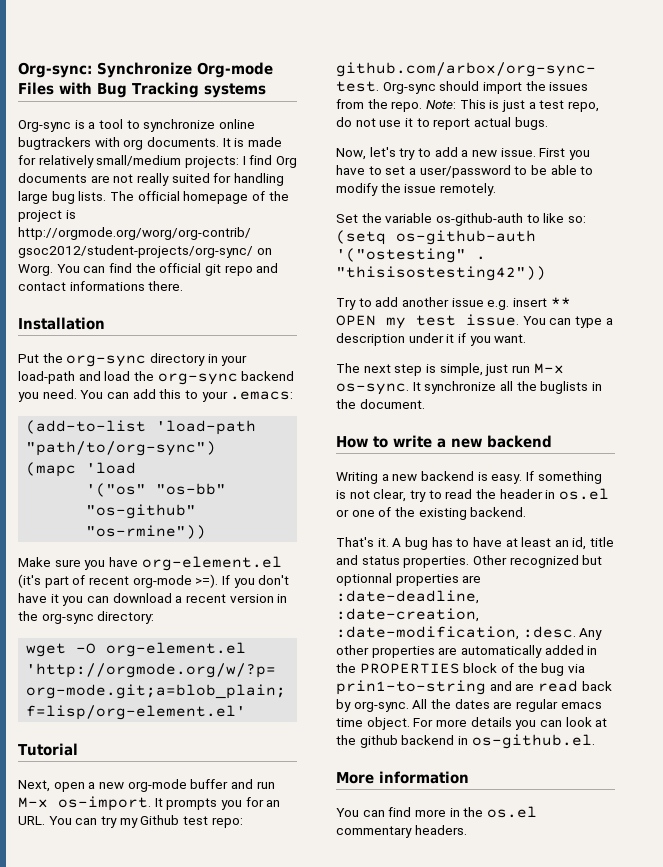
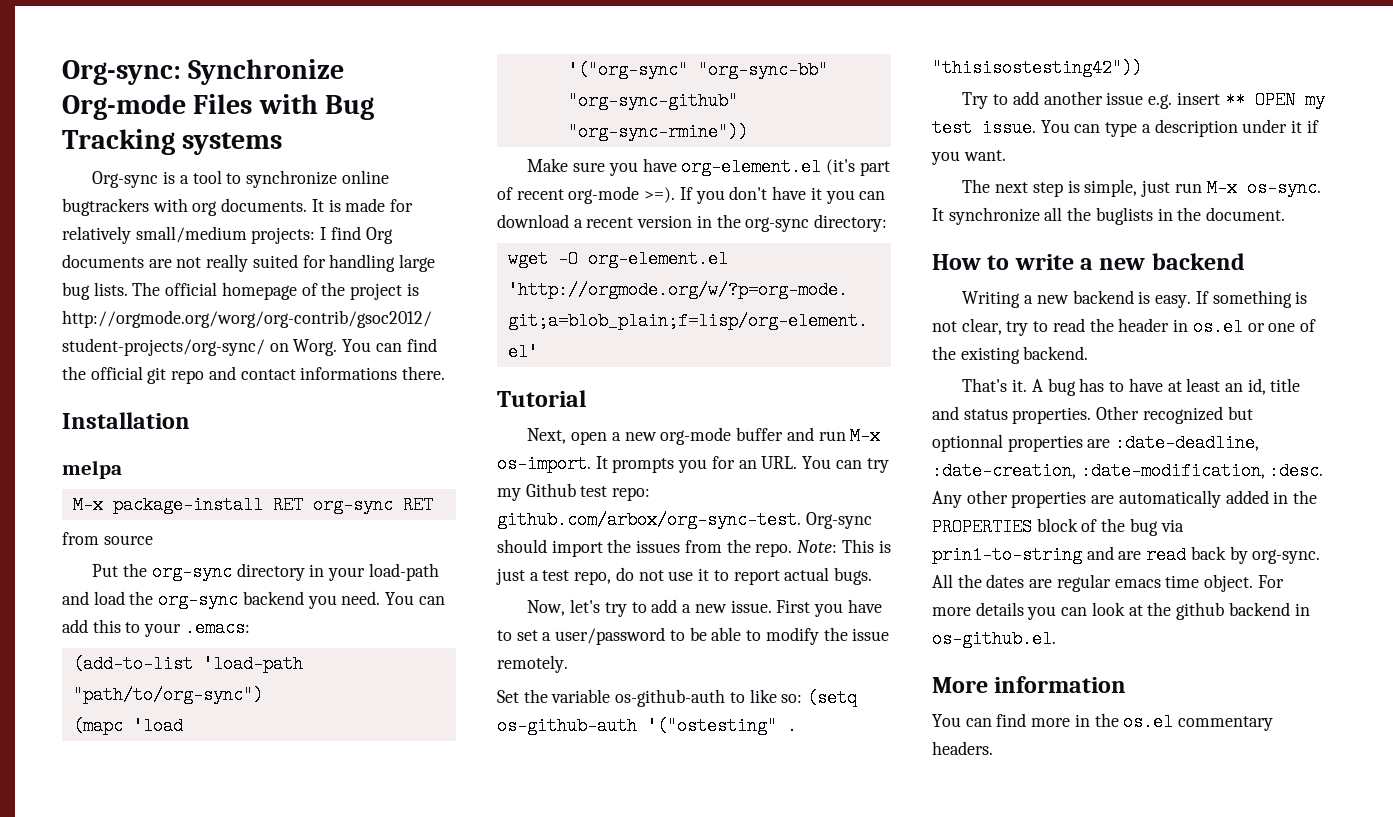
+ melpa
+ M-x package-install RET org-sync RET
+ from source
- '("os" "os-bb" "os-github" "os-rmine"))
+ '("org-sync" "org-sync-bb" "org-sync-github" "org-sync-rmine"))

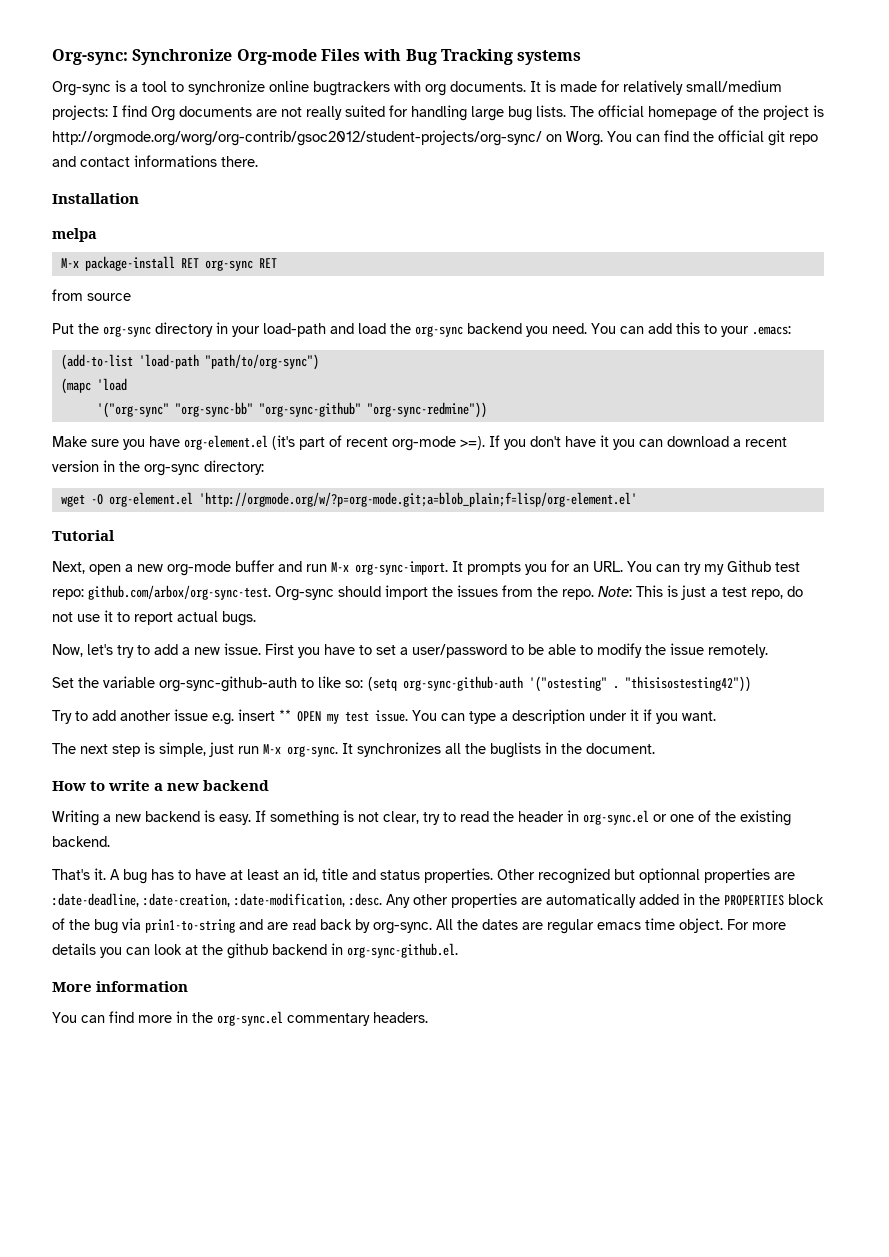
- '("org-sync" "org-sync-bb" "org-sync-github" "org-sync-rmine"))
+ '("org-sync" "org-sync-bb" "org-sync-github" "org-sync-redmine"))
- Next, open a new org-mode buffer and run M-x os-import.
+ Next, open a new org-mode buffer and run M-x org-sync-import.
- Set the variable os-github-auth to like so: (setq os-github-auth '("ostesting" .
+ Set the variable org-sync-github-auth to like so: (setq org-sync-github-auth '("ostesting" .
- The next step is simple, just run M-x os-sync. It synchronize all the buglists in the document.
+ The next step is simple, just run M-x org-sync. It synchronizes all the buglists in the document.
- If something is not clear, try to read the header in os.el or one of the existing backend.
+ If something is not clear, try to read the header in org-sync.el or one of the existing backend.
- For more details you can look at the github backend in os-github.el.
+ For more details you can look at the github backend in org-sync-github.el.
- You can find more in the os.el commentary headers.
+ You can find more in the org-sync.el commentary headers.

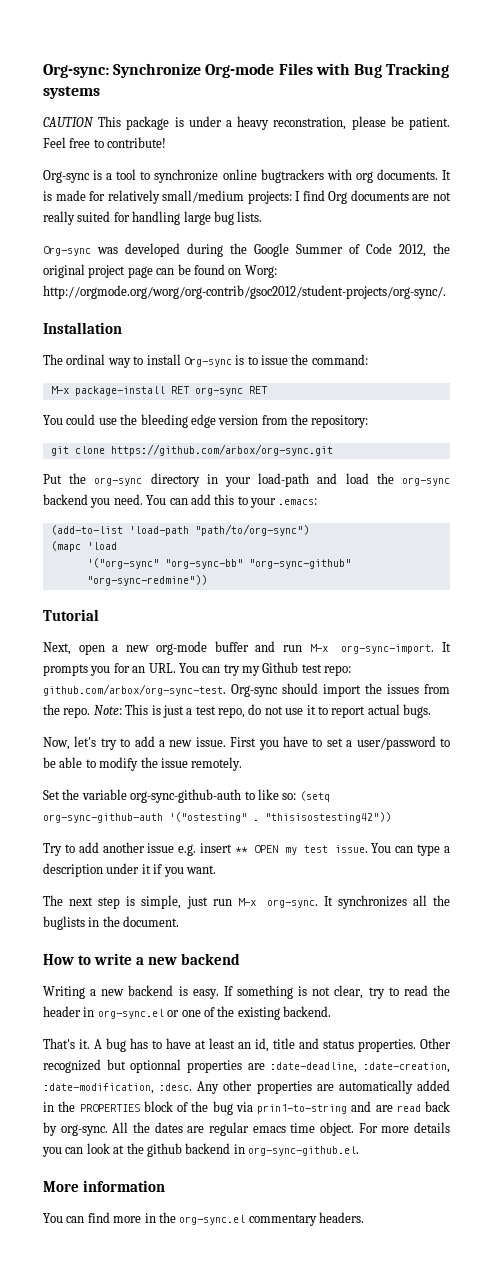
+ CAUTION This package is under a heavy reconstration, please be patient. Feel free to contribute!
- It is made for relatively small/medium projects: I find Org documents are not really suited for handling large bug lists. The official homepage of the project is http://orgmode.org/worg/org-contrib/gsoc2012/student-projects/org-sync/ on Worg. You can find the official git repo and contact informations there.
+ It is made for relatively small/medium projects: I find Org documents are not really suited for handling large bug lists.
+ Org-sync was developed during the Google Summer of Code 2012, the original project page can be found on Worg: http://orgmode.org/worg/org-contrib/gsoc2012/student-projects/org-sync/.
  Installation
- melpa
+ The ordinal way to install Org-sync is to issue the command:
- from source
+ You could use the bleeding edge version from the repository:
+ git clone https://github.com/arbox/org-sync.git
- Make sure you have org-element.el (it's part of recent org-mode >=). If you don't have it you can download a recent version in the org-sync directory:
- wget -O org-element.el 'http://orgmode.org/w/?p=org-mode.git;a=blob_plain;f=lisp/org-element.el'

